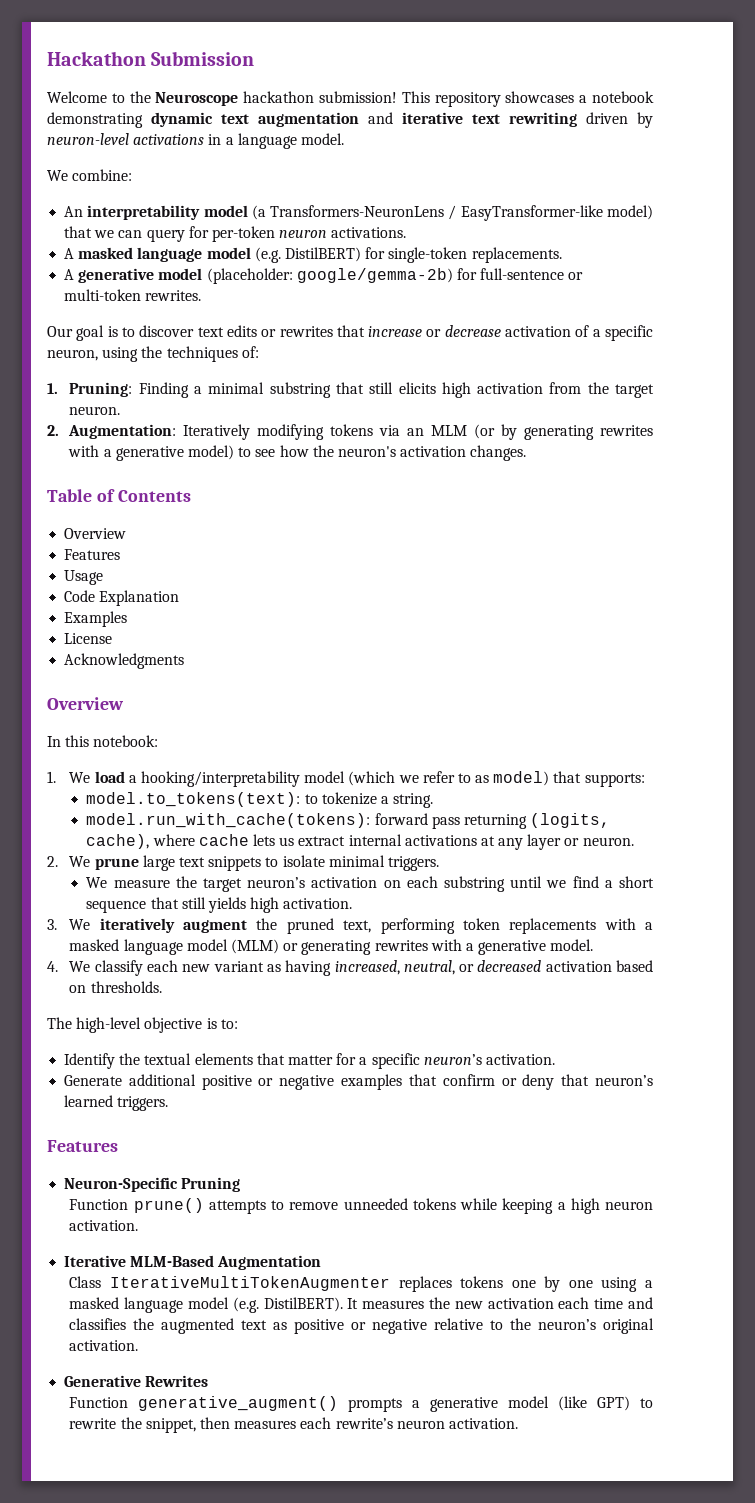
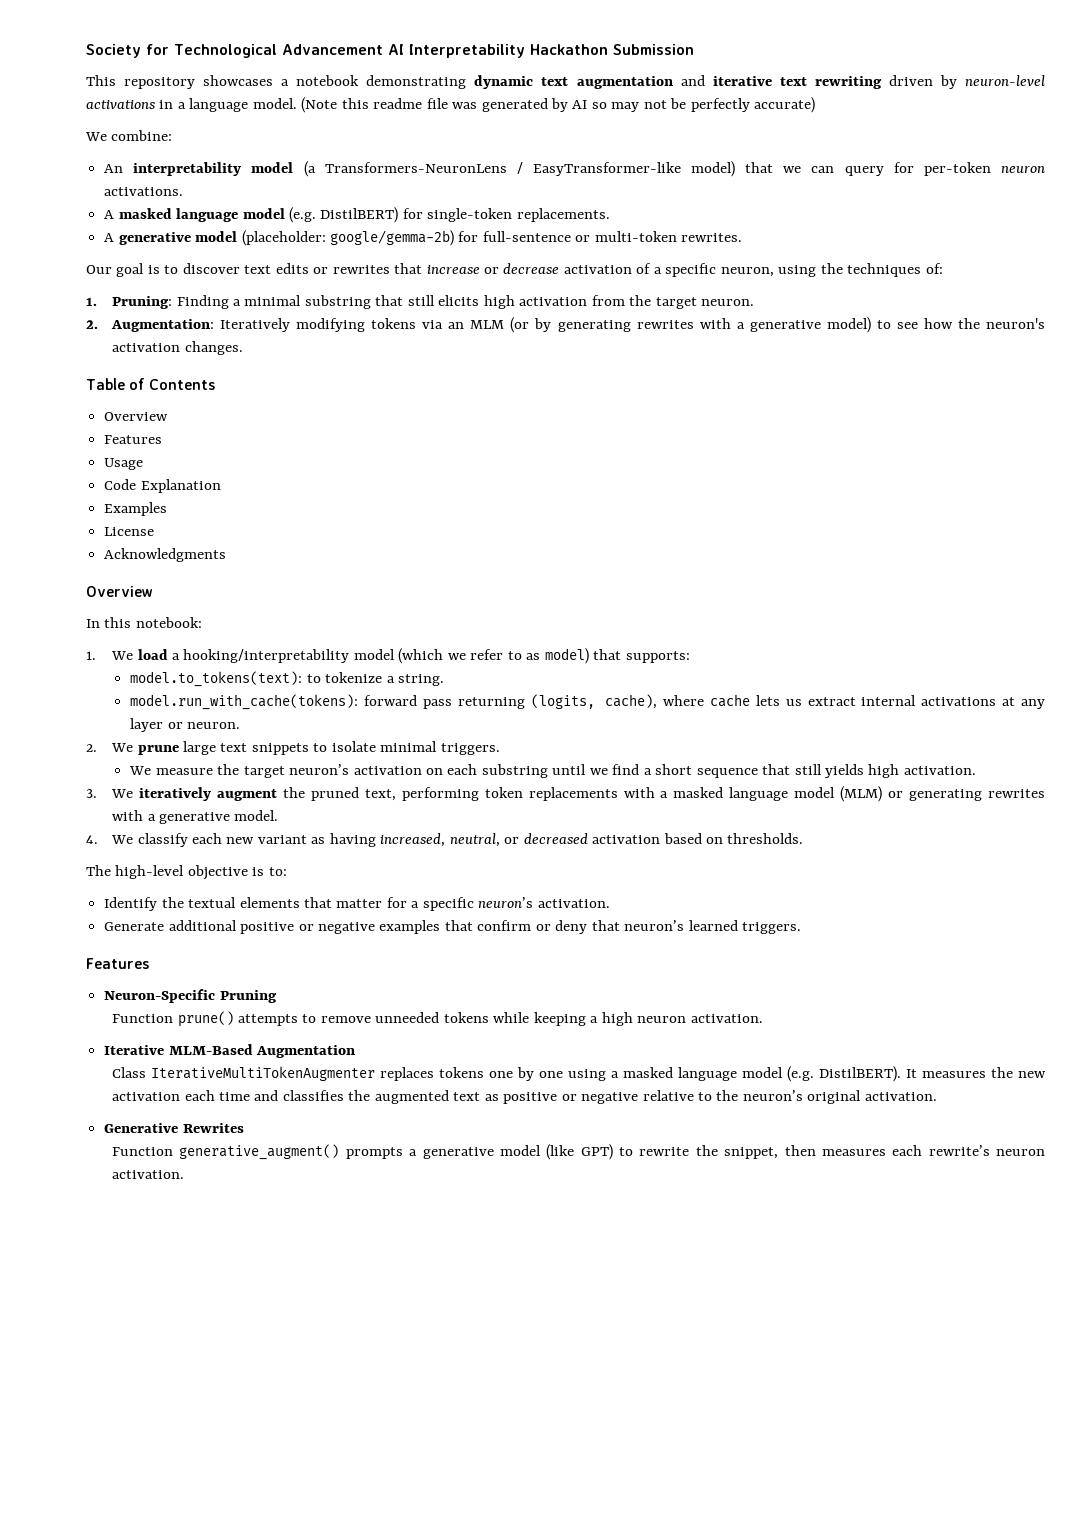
- Hackathon Submission
- Welcome to the Neuroscope hackathon submission! This repository showcases a notebook demonstrating dynamic text augmentation and iterative text rewriting driven by neuron-level activations in a language model.
+ Society for Technological Advancement AI Interpretability Hackathon Submission
+ This repository showcases a notebook demonstrating dynamic text augmentation and iterative text rewriting driven by neuron-level activations in a language model. (Note this readme file was generated by AI so may not be perfectly accurate)

